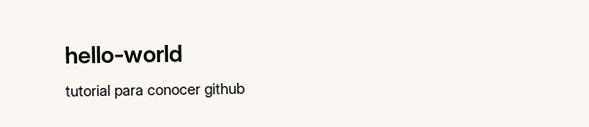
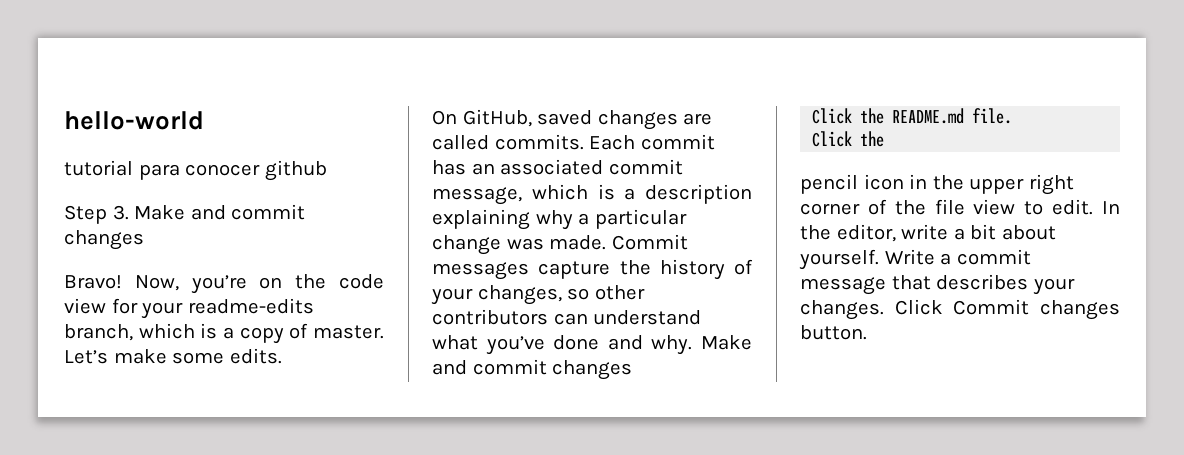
+ Step 3. Make and commit changes
+ Bravo! Now, you’re on the code view for your readme-edits branch, which is a copy of master. Let’s make some edits.
+ On GitHub, saved changes are called commits. Each commit has an associated commit message, which is a description explaining why a particular change was made. Commit messages capture the history of your changes, so other contributors can understand what you’ve done and why. Make and commit changes
+ Click the README.md file.
+ Click the
+ pencil icon in the upper right corner of the file view to edit. In the editor, write a bit about yourself. Write a commit message that describes your changes. Click Commit changes button.

